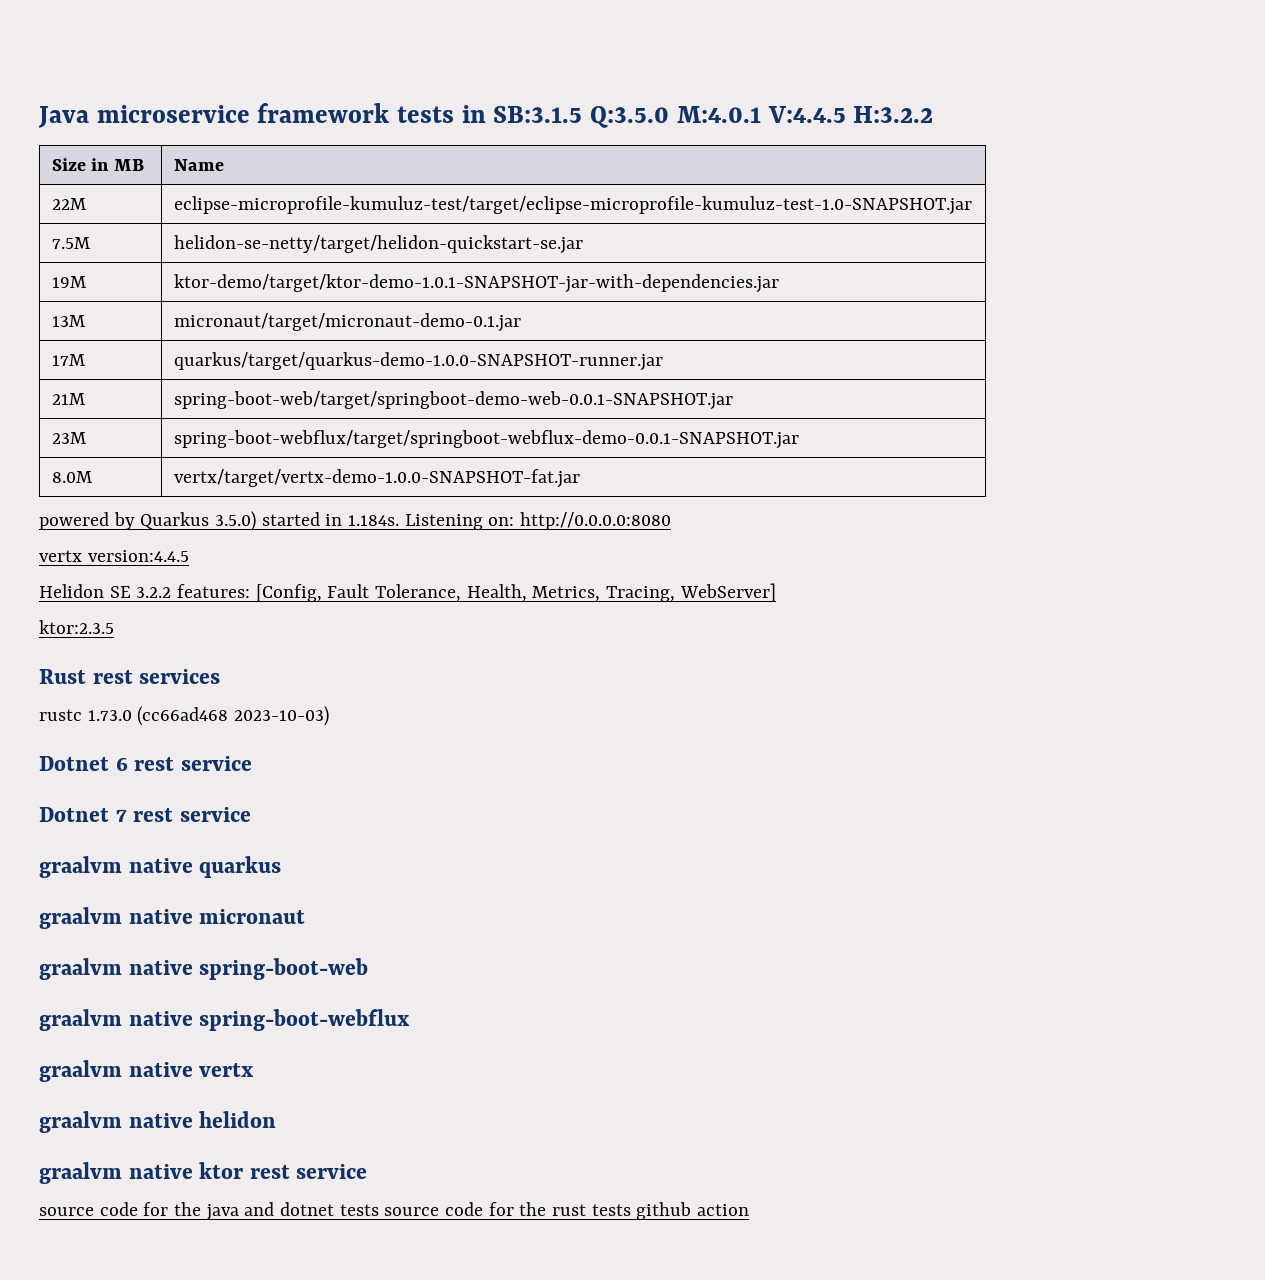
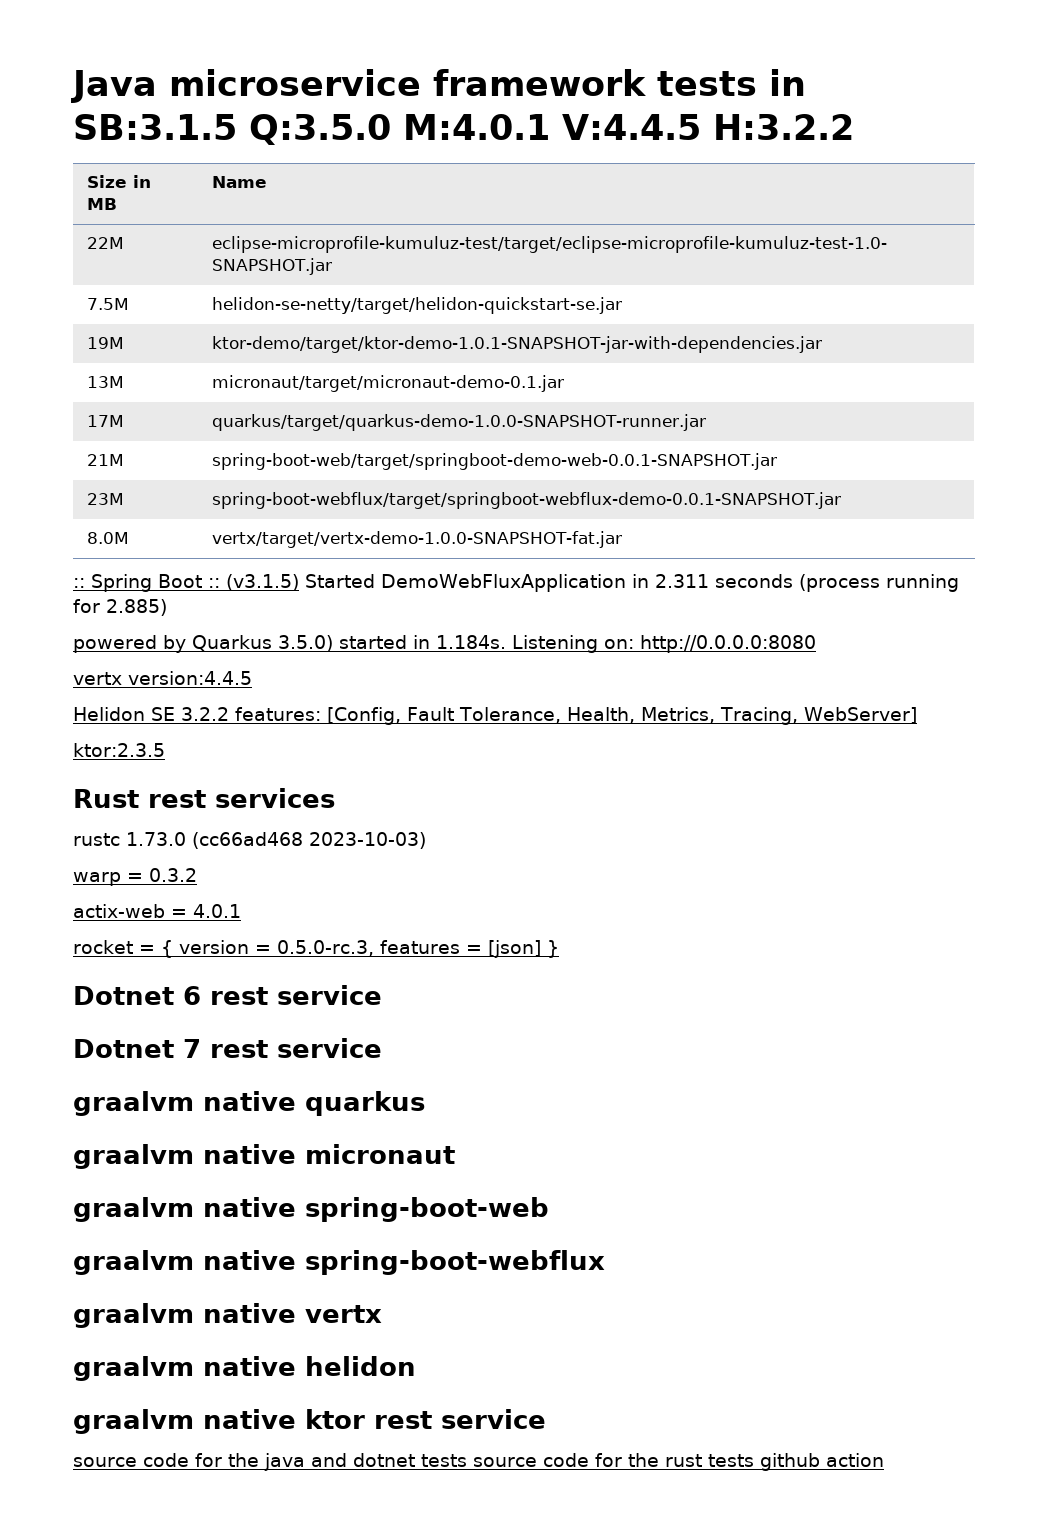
+ :: Spring Boot :: (v3.1.5) Started DemoWebFluxApplication in 2.311 seconds (process running for 2.885)
+ warp = 0.3.2
+ actix-web = 4.0.1
+ rocket = { version = 0.5.0-rc.3, features = [json] }

